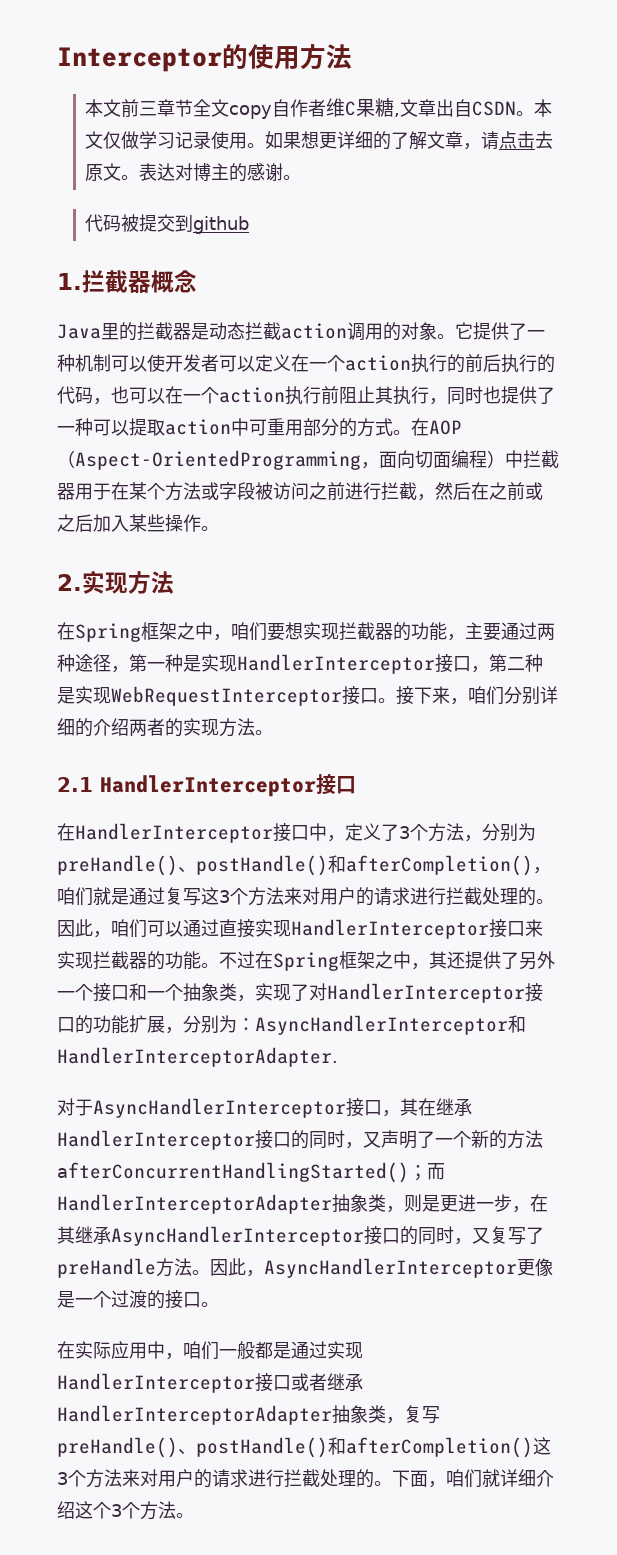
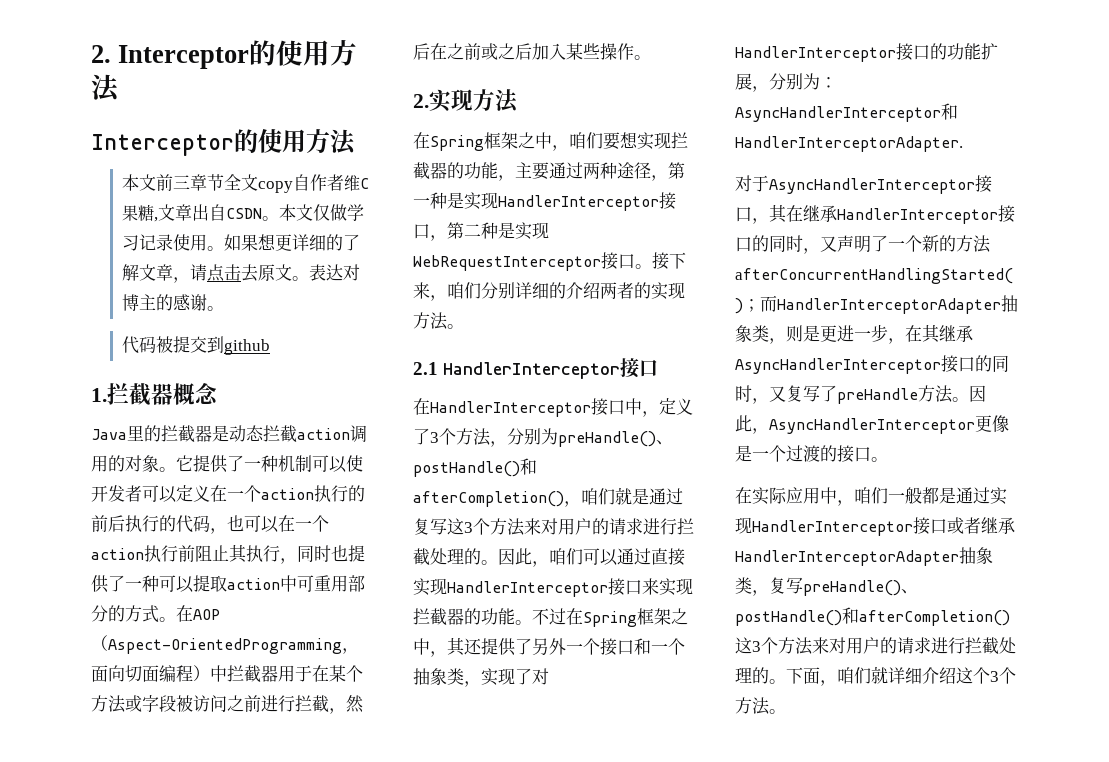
+ 2. Interceptor的使用方法

